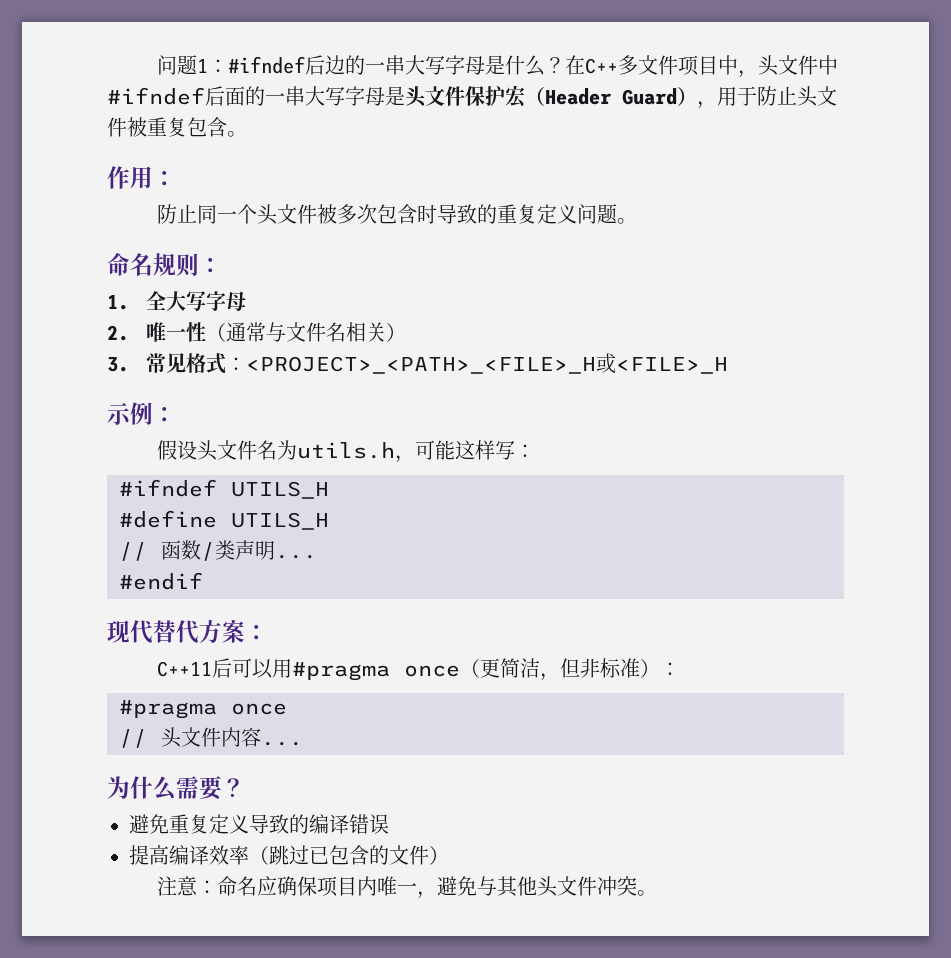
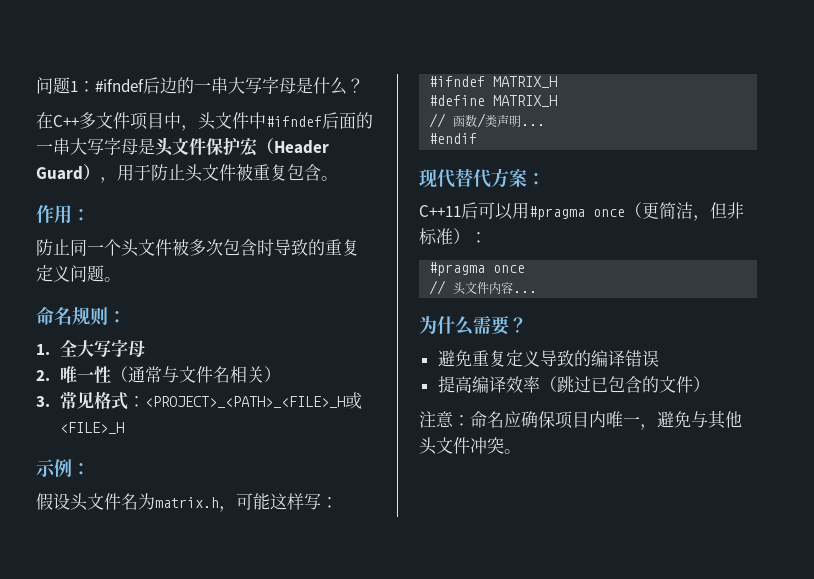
- 问题1：#ifndef后边的一串大写字母是什么？在C++多文件项目中，头文件中#ifndef后面的一串大写字母是头文件保护宏（Header Guard），用于防止头文件被重复包含。
+ 问题1：#ifndef后边的一串大写字母是什么？
+ 在C++多文件项目中，头文件中#ifndef后面的一串大写字母是头文件保护宏（Header Guard），用于防止头文件被重复包含。
- 假设头文件名为utils.h，可能这样写：
+ 假设头文件名为matrix.h，可能这样写：
- #ifndef UTILS_H
+ #ifndef MATRIX_H
- #define UTILS_H
+ #define MATRIX_H

